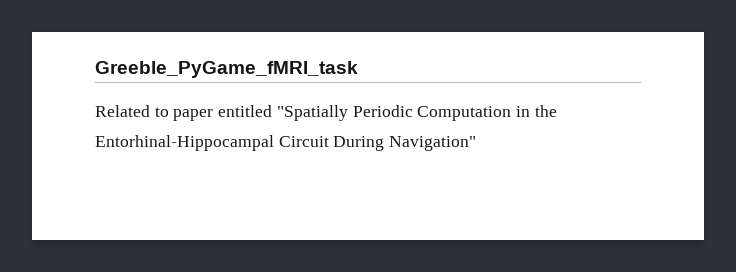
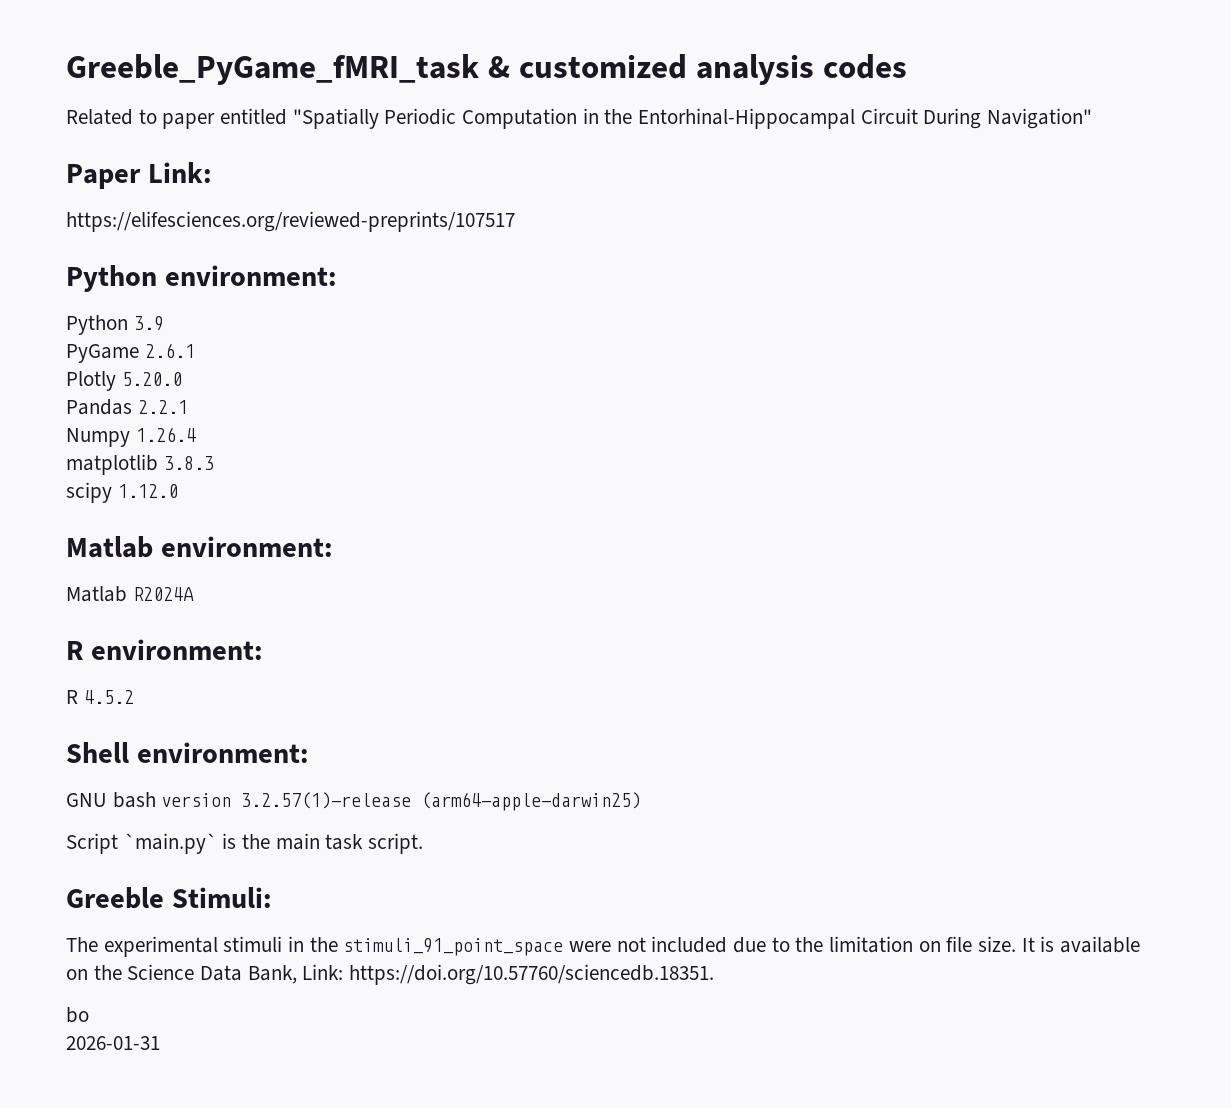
- Greeble_PyGame_fMRI_task
+ Greeble_PyGame_fMRI_task & customized analysis codes
+ Paper Link:
+ https://elifesciences.org/reviewed-preprints/107517
+ Python environment:
+ Python 3.9
+ PyGame 2.6.1
+ Plotly 5.20.0
+ Pandas 2.2.1
+ Numpy 1.26.4
+ matplotlib 3.8.3
+ scipy 1.12.0
+ Matlab environment:
+ Matlab R2024A
+ R environment:
+ R 4.5.2
+ Shell environment:
+ GNU bash version 3.2.57(1)-release (arm64-apple-darwin25)
+ Script `main.py` is the main task script.
+ Greeble Stimuli:
+ The experimental stimuli in the stimuli_91_point_space were not included due to the limitation on file size. It is available on the Science Data Bank, Link: https://doi.org/10.57760/sciencedb.18351.
+ bo
+ 2026-01-31

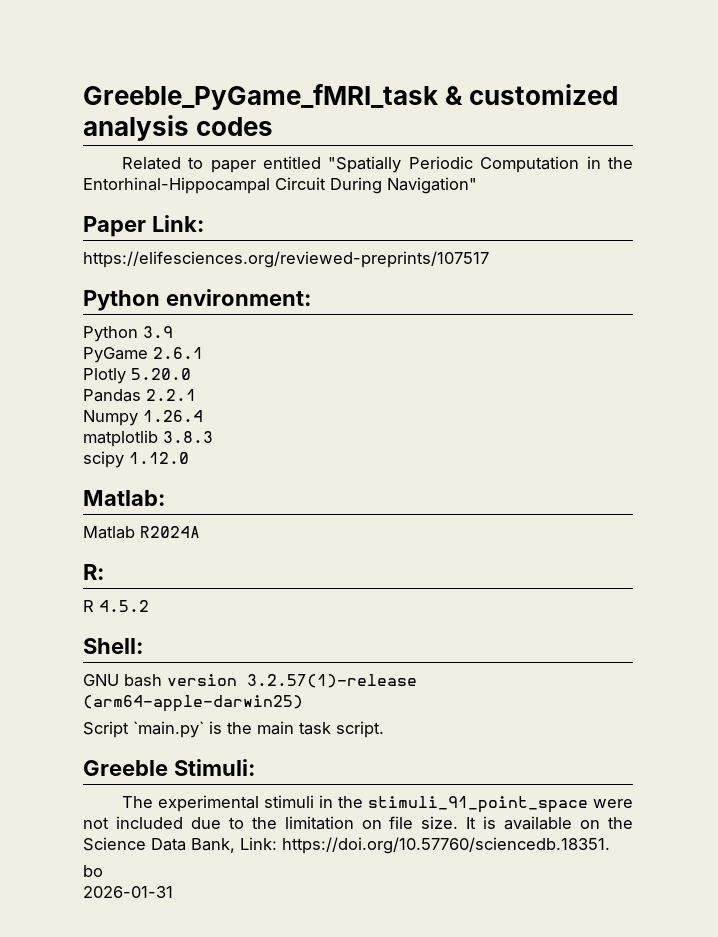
- Matlab environment:
+ Matlab:
- R environment:
+ R:
- Shell environment:
+ Shell:

